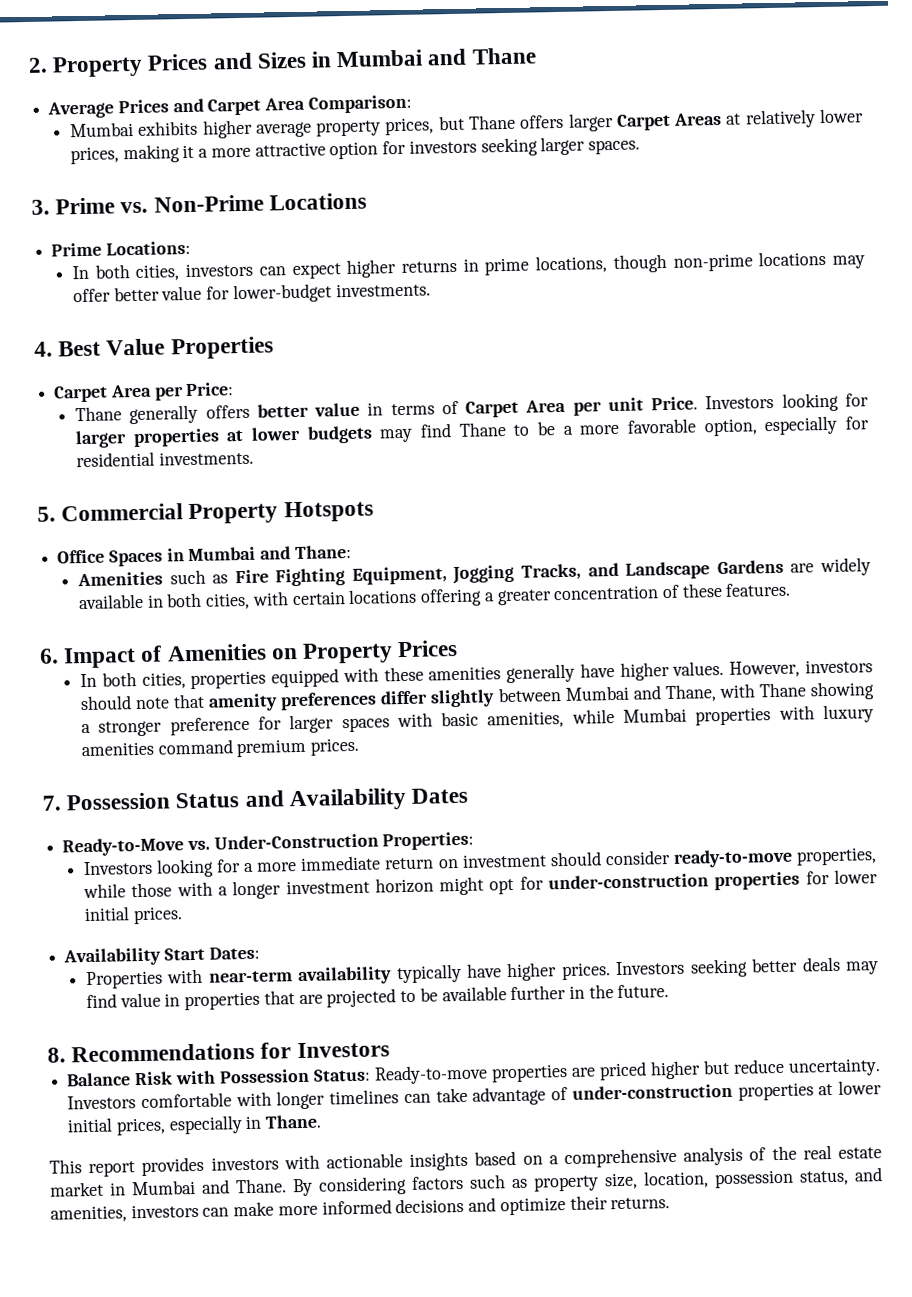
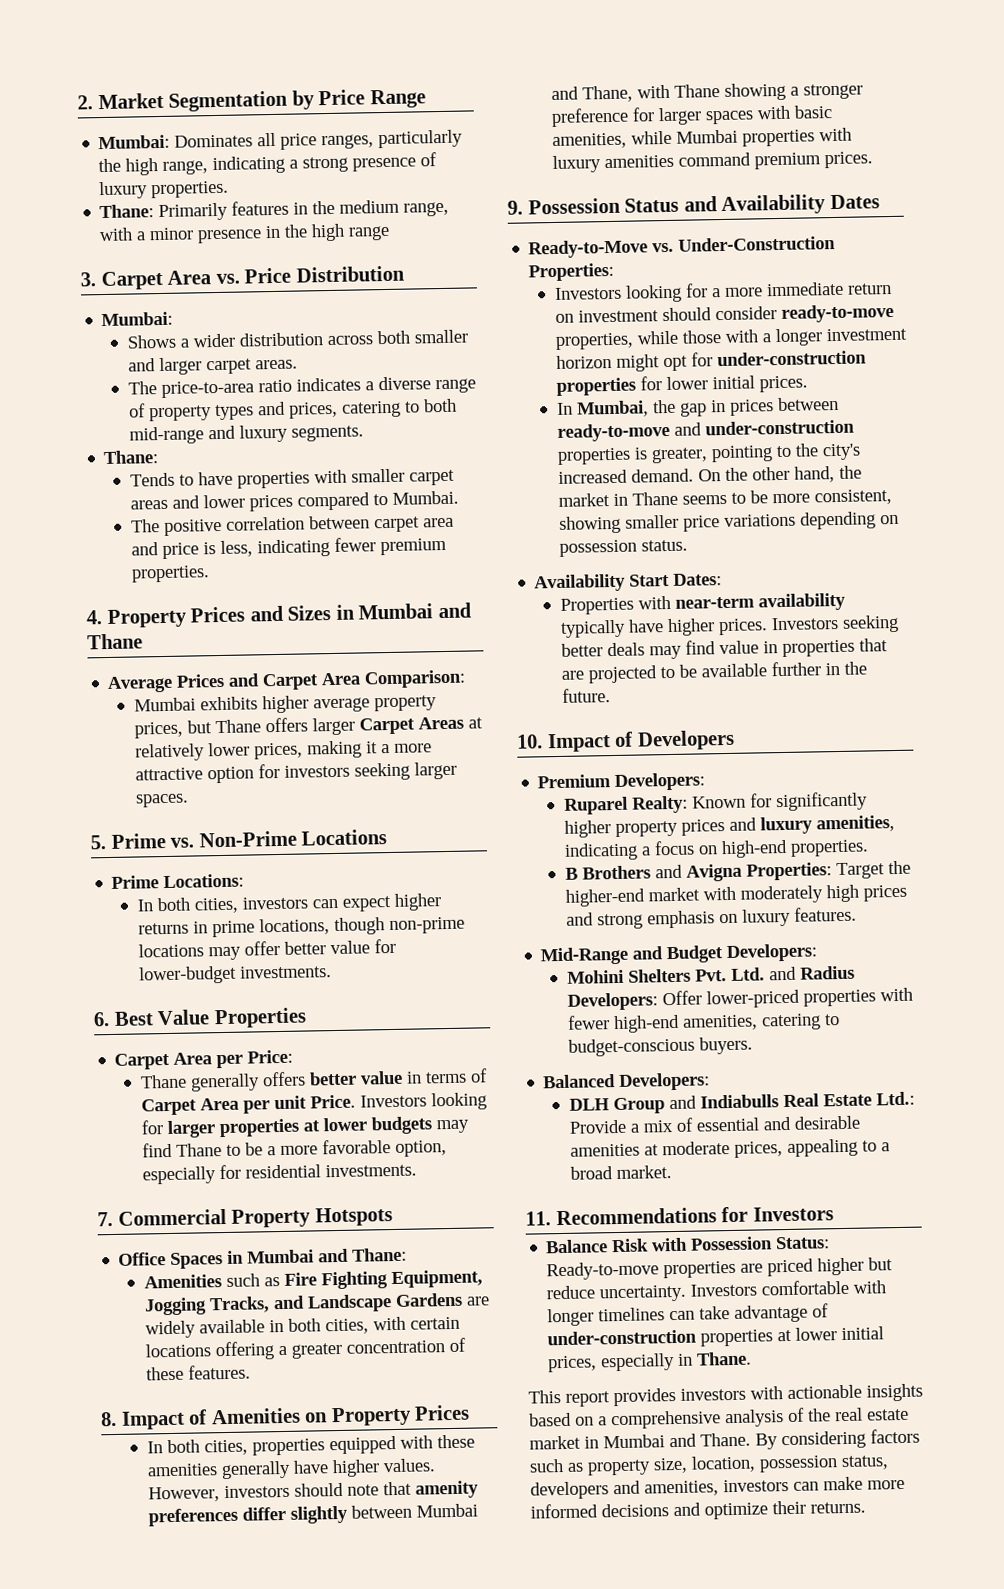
- 2. Property Prices and Sizes in Mumbai and Thane
+ 2. Market Segmentation by Price Range
+ Mumbai: Dominates all price ranges, particularly the high range, indicating a strong presence of luxury properties.
+ Thane: Primarily features in the medium range, with a minor presence in the high range
+ 3. Carpet Area vs. Price Distribution
+ Mumbai:
+ Shows a wider distribution across both smaller and larger carpet areas.
+ The price-to-area ratio indicates a diverse range of property types and prices, catering to both mid-range and luxury segments.
+ Thane:
+ Tends to have properties with smaller carpet areas and lower prices compared to Mumbai.
+ The positive correlation between carpet area and price is less, indicating fewer premium properties.
+ 4. Property Prices and Sizes in Mumbai and Thane
- 3. Prime vs. Non-Prime Locations
+ 5. Prime vs. Non-Prime Locations
- 4. Best Value Properties
+ 6. Best Value Properties
- 5. Commercial Property Hotspots
+ 7. Commercial Property Hotspots
- 6. Impact of Amenities on Property Prices
+ 8. Impact of Amenities on Property Prices
- 7. Possession Status and Availability Dates
+ 9. Possession Status and Availability Dates
+ In Mumbai, the gap in prices between ready-to-move and under-construction properties is greater, pointing to the city's increased demand. On the other hand, the market in Thane seems to be more consistent, showing smaller price variations depending on possession status.
- 8. Recommendations for Investors
+ 10. Impact of Developers
+ Premium Developers:
+ Ruparel Realty: Known for significantly higher property prices and luxury amenities, indicating a focus on high-end properties.
+ B Brothers and Avigna Properties: Target the higher-end market with moderately high prices and strong emphasis on luxury features.
+ Mid-Range and Budget Developers:
+ Mohini Shelters Pvt. Ltd. and Radius Developers: Offer lower-priced properties with fewer high-end amenities, catering to budget-conscious buyers.
+ Balanced Developers:
+ DLH Group and Indiabulls Real Estate Ltd.: Provide a mix of essential and desirable amenities at moderate prices, appealing to a broad market.
+ 11. Recommendations for Investors
- By considering factors such as property size, location, possession status, and amenities, investors can make more informed decisions and optimize their returns.
+ By considering factors such as property size, location, possession status, developers and amenities, investors can make more informed decisions and optimize their returns.

